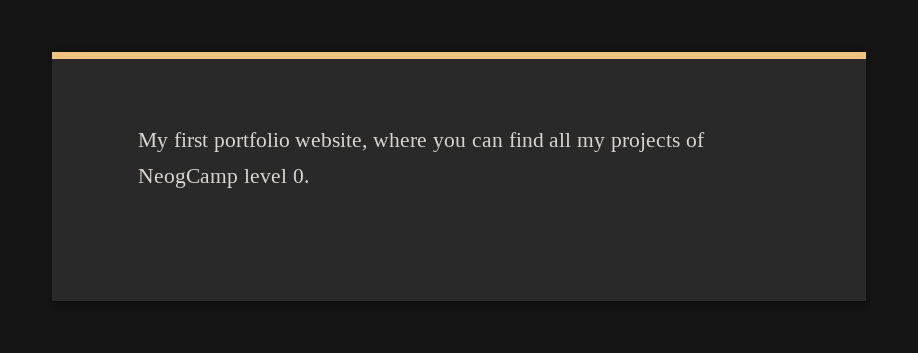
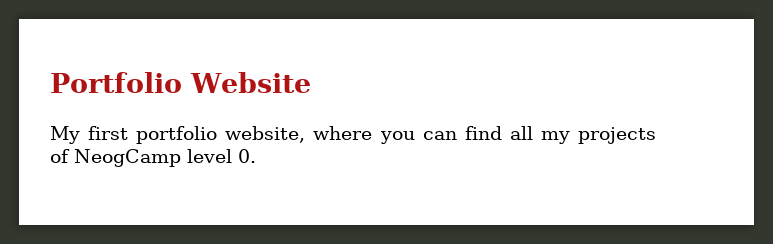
+ Portfolio Website

